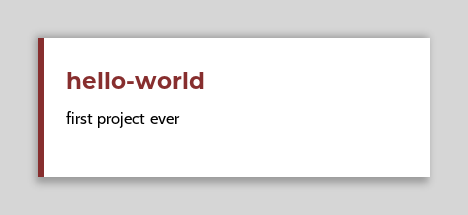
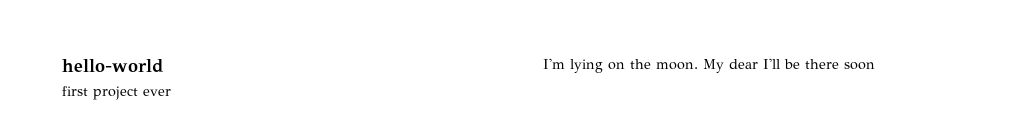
+ I'm lying on the moon. My dear I'll be there soon

